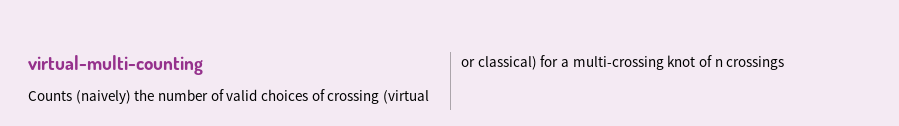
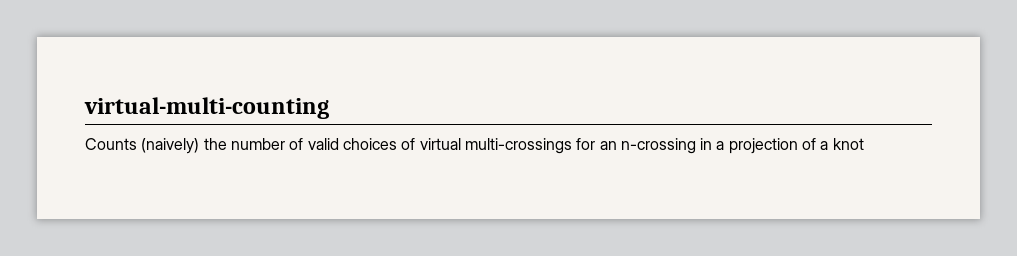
- Counts (naively) the number of valid choices of crossing (virtual or classical) for a multi-crossing knot of n crossings
+ Counts (naively) the number of valid choices of virtual multi-crossings for an n-crossing in a projection of a knot

